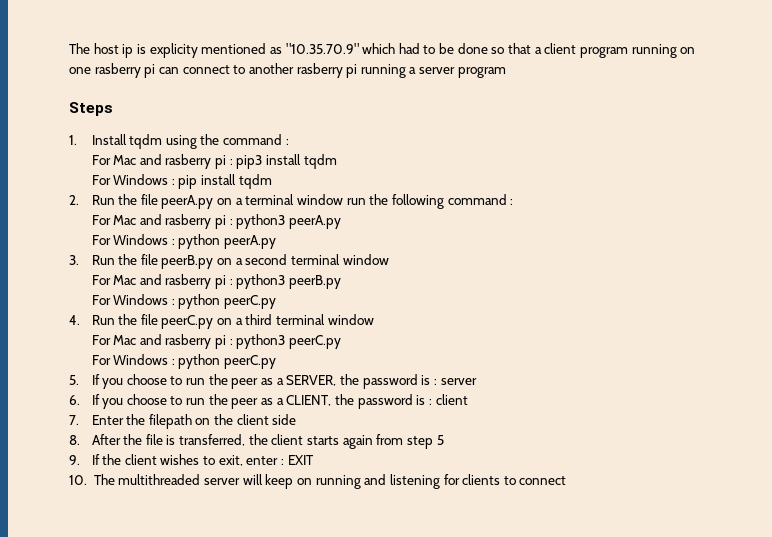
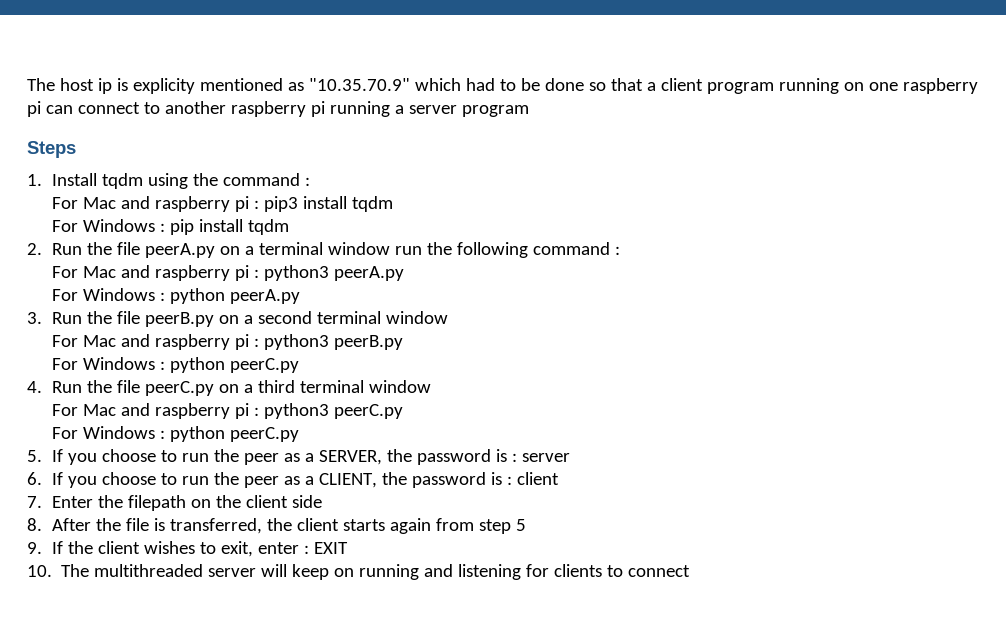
- The host ip is explicity mentioned as "10.35.70.9" which had to be done so that a client program running on one rasberry pi can connect to another rasberry pi running a server program
+ The host ip is explicity mentioned as "10.35.70.9" which had to be done so that a client program running on one raspberry pi can connect to another raspberry pi running a server program
- For Mac and rasberry pi : pip3 install tqdm
+ For Mac and raspberry pi : pip3 install tqdm
- For Mac and rasberry pi : python3 peerA.py
+ For Mac and raspberry pi : python3 peerA.py
- For Mac and rasberry pi : python3 peerB.py
+ For Mac and raspberry pi : python3 peerB.py
- For Mac and rasberry pi : python3 peerC.py
+ For Mac and raspberry pi : python3 peerC.py

